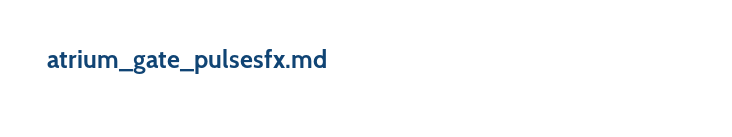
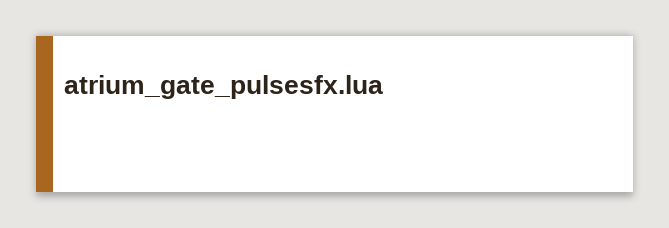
- atrium_gate_pulsesfx.md
+ atrium_gate_pulsesfx.lua

